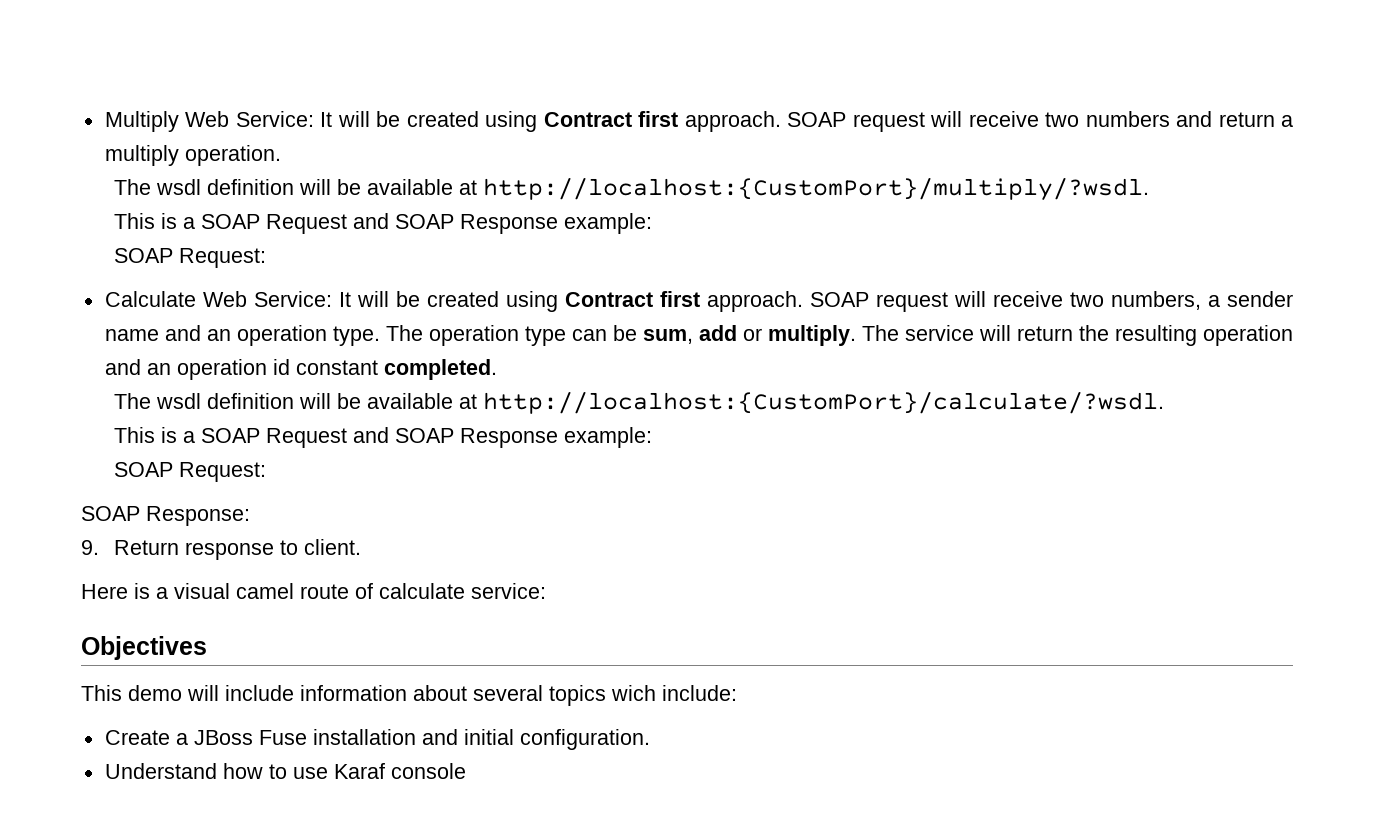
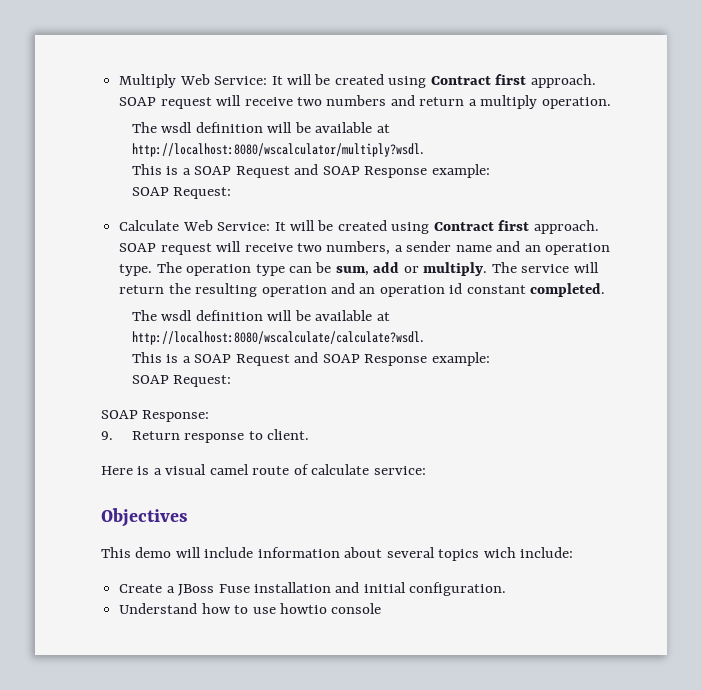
- The wsdl definition will be available at http://localhost:{CustomPort}/multiply/?wsdl.
+ The wsdl definition will be available at http://localhost:8080/wscalculator/multiply?wsdl.
- The wsdl definition will be available at http://localhost:{CustomPort}/calculate/?wsdl.
+ The wsdl definition will be available at http://localhost:8080/wscalculate/calculate?wsdl.
- Understand how to use Karaf console
+ Understand how to use howtio console

